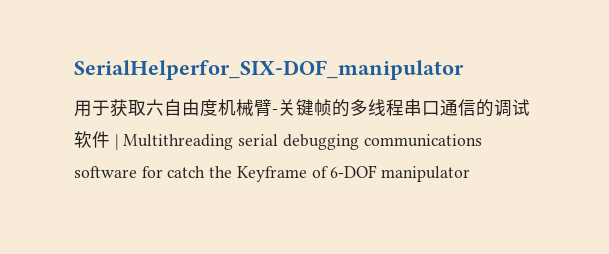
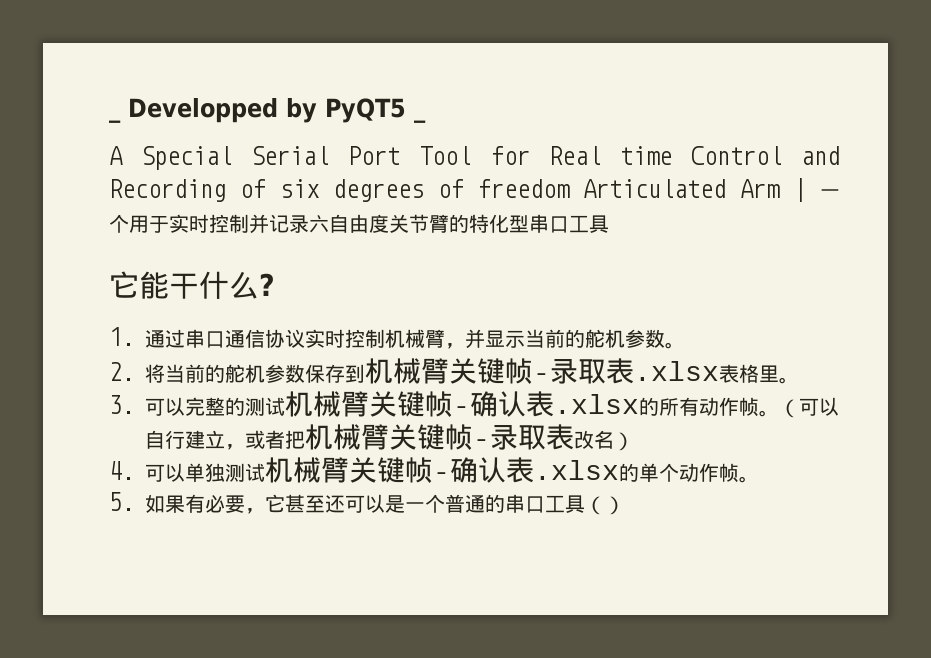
- SerialHelperfor_SIX-DOF_manipulator
- 用于获取六自由度机械臂-关键帧的多线程串口通信的调试软件 | Multithreading serial debugging communications software for catch the Keyframe of 6-DOF manipulator
+ _ Developped by PyQT5 _
+ A Special Serial Port Tool for Real time Control and Recording of six degrees of freedom Articulated Arm | 一个用于实时控制并记录六自由度关节臂的特化型串口工具
+ 它能干什么?
+ 1.通过串口通信协议实时控制机械臂，并显示当前的舵机参数。
+ 2.将当前的舵机参数保存到机械臂关键帧-录取表.xlsx表格里。
+ 3.可以完整的测试机械臂关键帧-确认表.xlsx的所有动作帧。（可以自行建立，或者把机械臂关键帧-录取表改名）
+ 4.可以单独测试机械臂关键帧-确认表.xlsx的单个动作帧。
+ 5.如果有必要，它甚至还可以是一个普通的串口工具（）

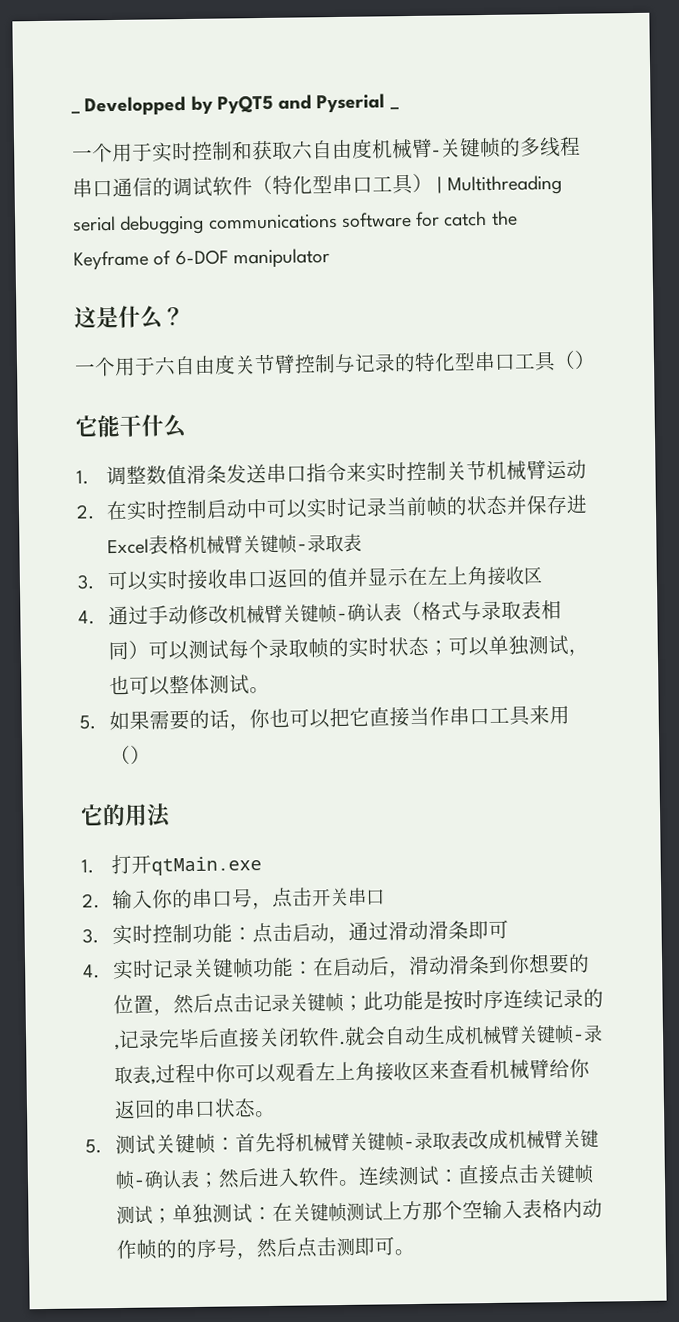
- _ Developped by PyQT5 _
+ _ Developped by PyQT5 and Pyserial _
- A Special Serial Port Tool for Real time Control and Recording of six degrees of freedom Articulated Arm | 一个用于实时控制并记录六自由度关节臂的特化型串口工具
+ 一个用于实时控制和获取六自由度机械臂-关键帧的多线程串口通信的调试软件（特化型串口工具） | Multithreading serial debugging communications software for catch the Keyframe of 6-DOF manipulator
+ 这是什么？
+ 一个用于六自由度关节臂控制与记录的特化型串口工具（）
- 它能干什么?
- 1.通过串口通信协议实时控制机械臂，并显示当前的舵机参数。
- 2.将当前的舵机参数保存到机械臂关键帧-录取表.xlsx表格里。
+ 它能干什么
+ 1.调整数值滑条发送串口指令来实时控制关节机械臂运动
+ 2.在实时控制启动中可以实时记录当前帧的状态并保存进Excel表格机械臂关键帧-录取表
- 3.可以完整的测试机械臂关键帧-确认表.xlsx的所有动作帧。（可以自行建立，或者把机械臂关键帧-录取表改名）
- 4.可以单独测试机械臂关键帧-确认表.xlsx的单个动作帧。
- 5.如果有必要，它甚至还可以是一个普通的串口工具（）
+ 3.可以实时接收串口返回的值并显示在左上角接收区
+ 4.通过手动修改机械臂关键帧-确认表（格式与录取表相同）可以测试每个录取帧的实时状态；可以单独测试，也可以整体测试。
+ 5.如果需要的话，你也可以把它直接当作串口工具来用（）
+ 它的用法
+ 1.打开qtMain.exe
+ 2.输入你的串口号，点击开关串口
+ 3.实时控制功能：点击启动，通过滑动滑条即可
+ 4.实时记录关键帧功能：在启动后，滑动滑条到你想要的位置，然后点击记录关键帧；此功能是按时序连续记录的,记录完毕后直接关闭软件.就会自动生成机械臂关键帧-录取表,过程中你可以观看左上角接收区来查看机械臂给你返回的串口状态。
+ 5.测试关键帧：首先将机械臂关键帧-录取表改成机械臂关键帧-确认表；然后进入软件。连续测试：直接点击关键帧测试；单独测试：在关键帧测试上方那个空输入表格内动作帧的的序号，然后点击测即可。

